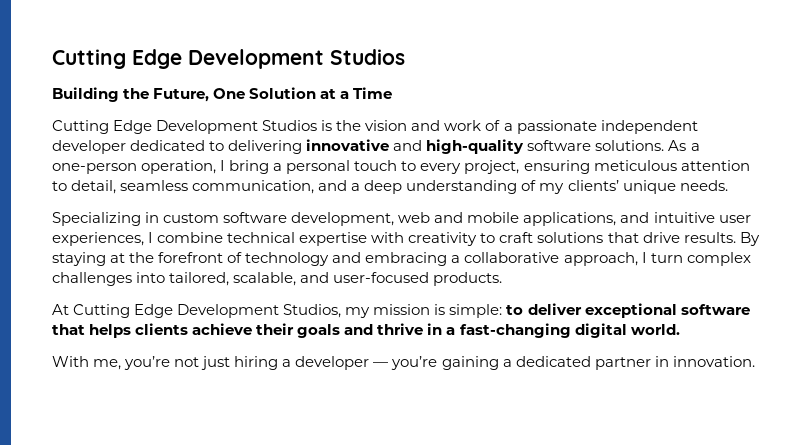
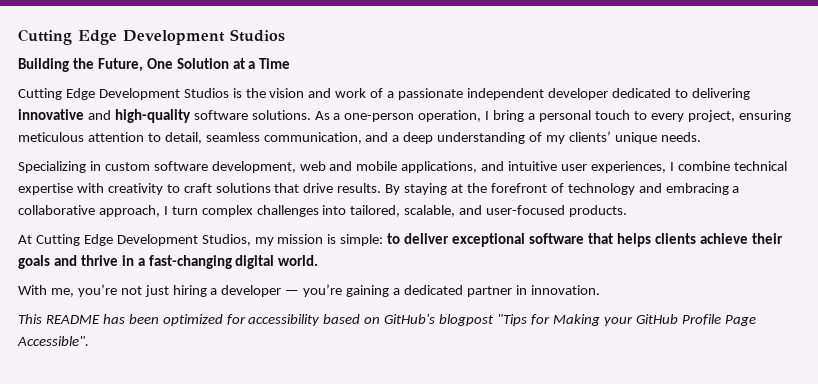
+ This README has been optimized for accessibility based on GitHub's blogpost "Tips for Making your GitHub Profile Page Accessible".

